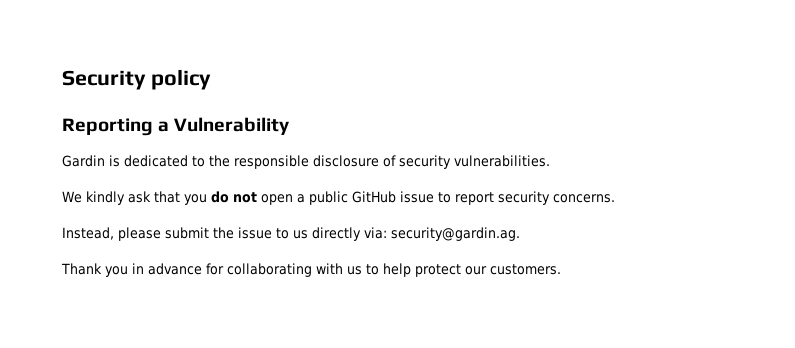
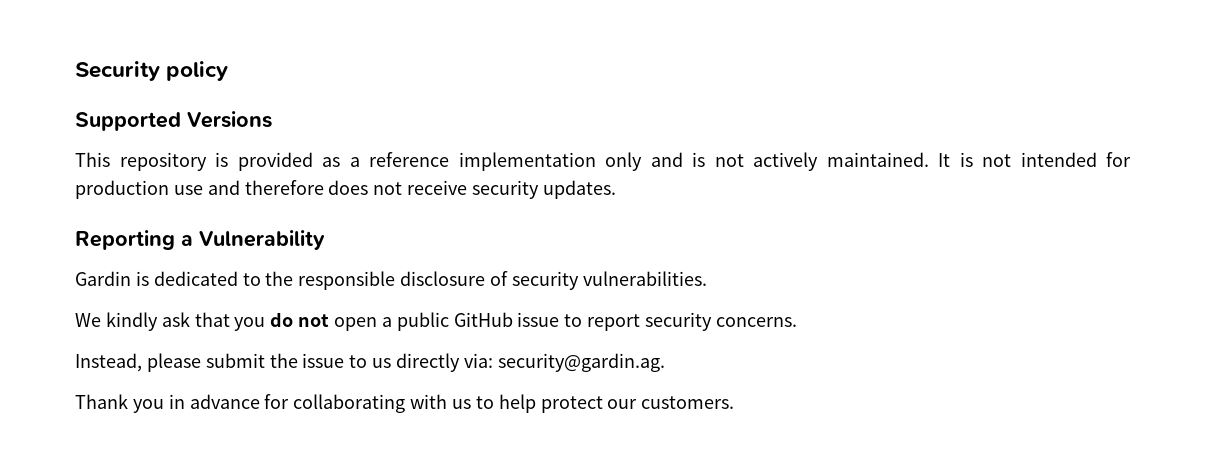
+ Supported Versions
+ This repository is provided as a reference implementation only and is not actively maintained. It is not intended for production use and therefore does not receive security updates.

